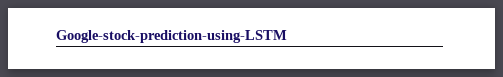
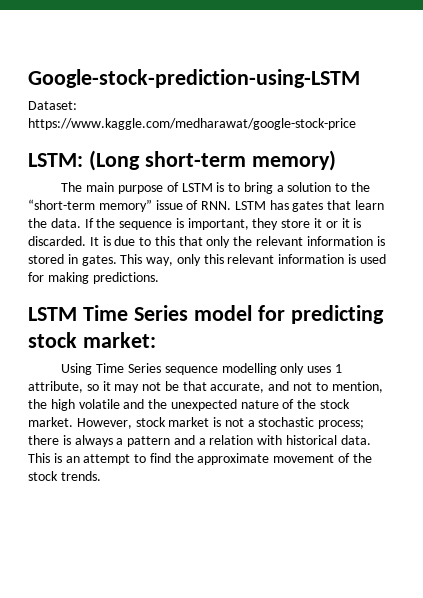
+ Dataset: https://www.kaggle.com/medharawat/google-stock-price
+ LSTM: (Long short-term memory)
+ The main purpose of LSTM is to bring a solution to the “short-term memory” issue of RNN. LSTM has gates that learn the data. If the sequence is important, they store it or it is discarded. It is due to this that only the relevant information is stored in gates. This way, only this relevant information is used for making predictions.
+ LSTM Time Series model for predicting stock market:
+ Using Time Series sequence modelling only uses 1 attribute, so it may not be that accurate, and not to mention, the high volatile and the unexpected nature of the stock market. However, stock market is not a stochastic process; there is always a pattern and a relation with historical data. This is an attempt to find the approximate movement of the stock trends.

